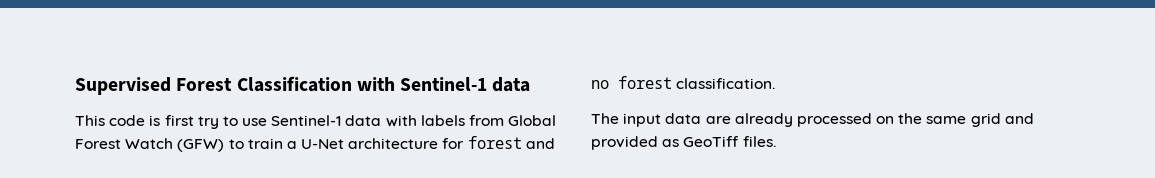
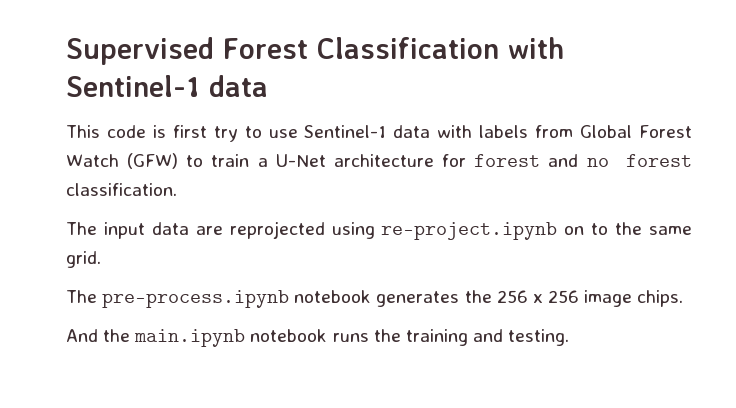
- The input data are already processed on the same grid and provided as GeoTiff files.
+ The input data are reprojected using re-project.ipynb on to the same grid.
+ The pre-process.ipynb notebook generates the 256 x 256 image chips.
+ And the main.ipynb notebook runs the training and testing.

